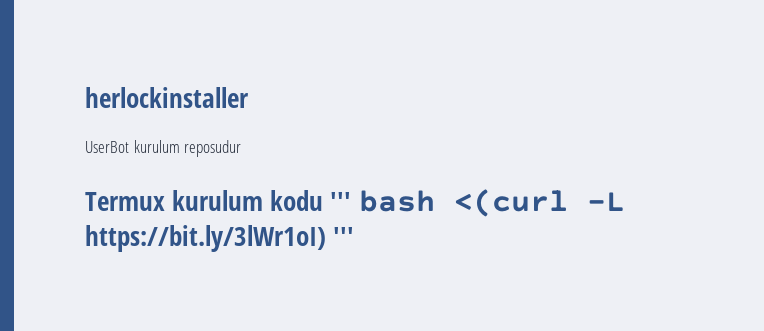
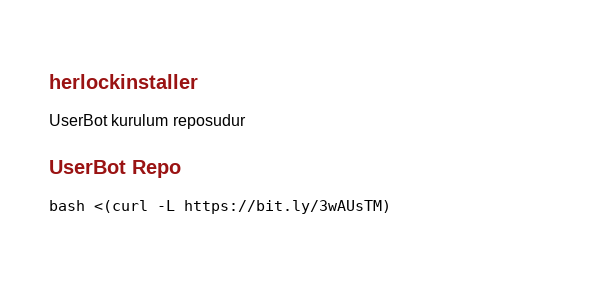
- Termux kurulum kodu ''' bash <(curl -L https://bit.ly/3lWr1oI) '''
+ UserBot Repo
+ bash <(curl -L https://bit.ly/3wAUsTM)

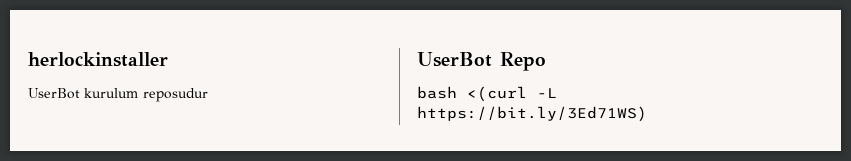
- bash <(curl -L https://bit.ly/3wAUsTM)
+ bash <(curl -L https://bit.ly/3Ed71WS)

